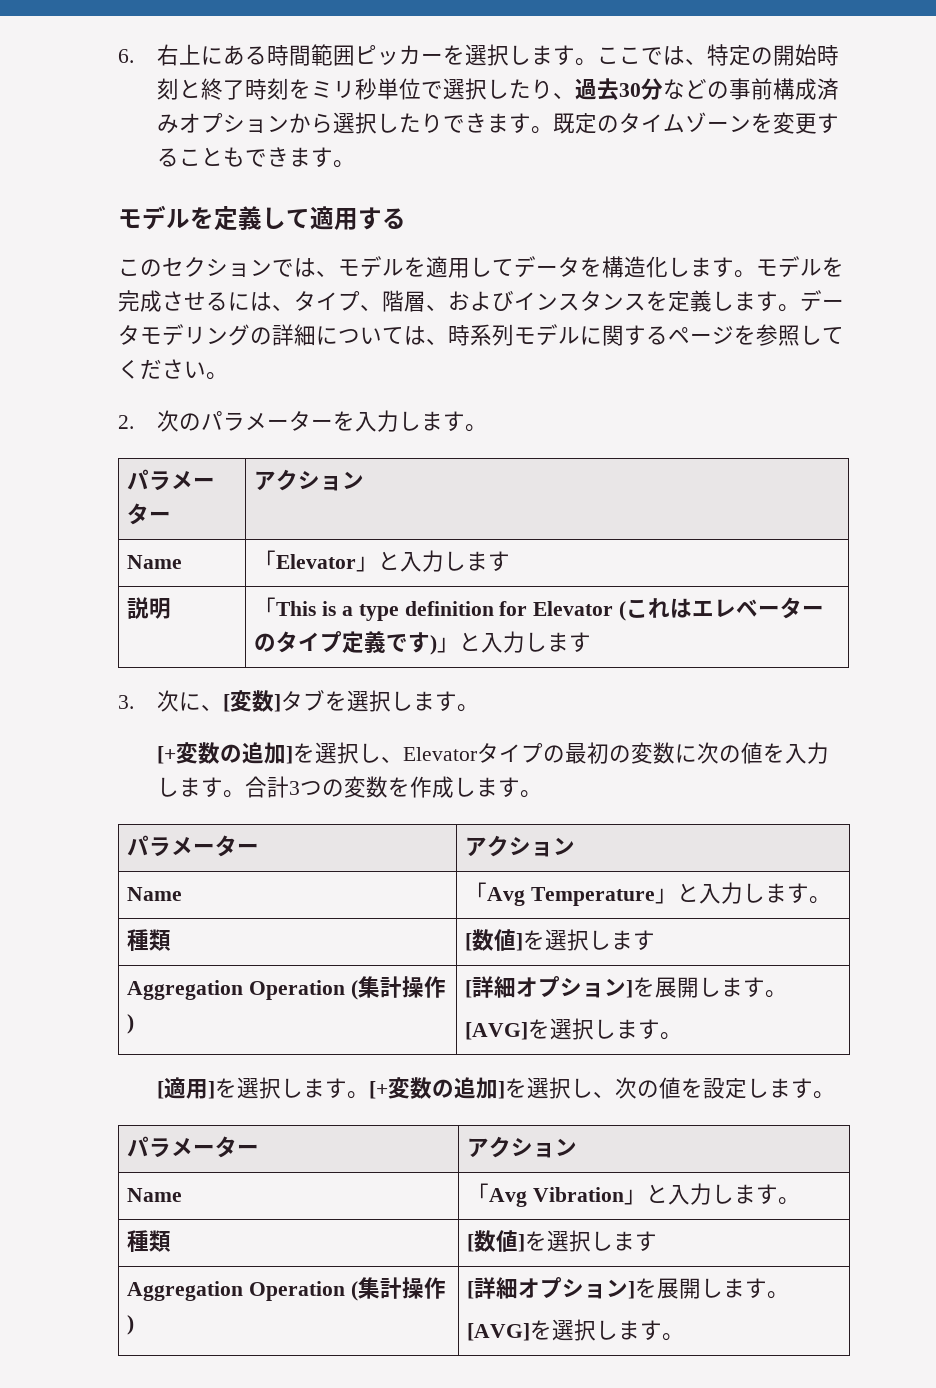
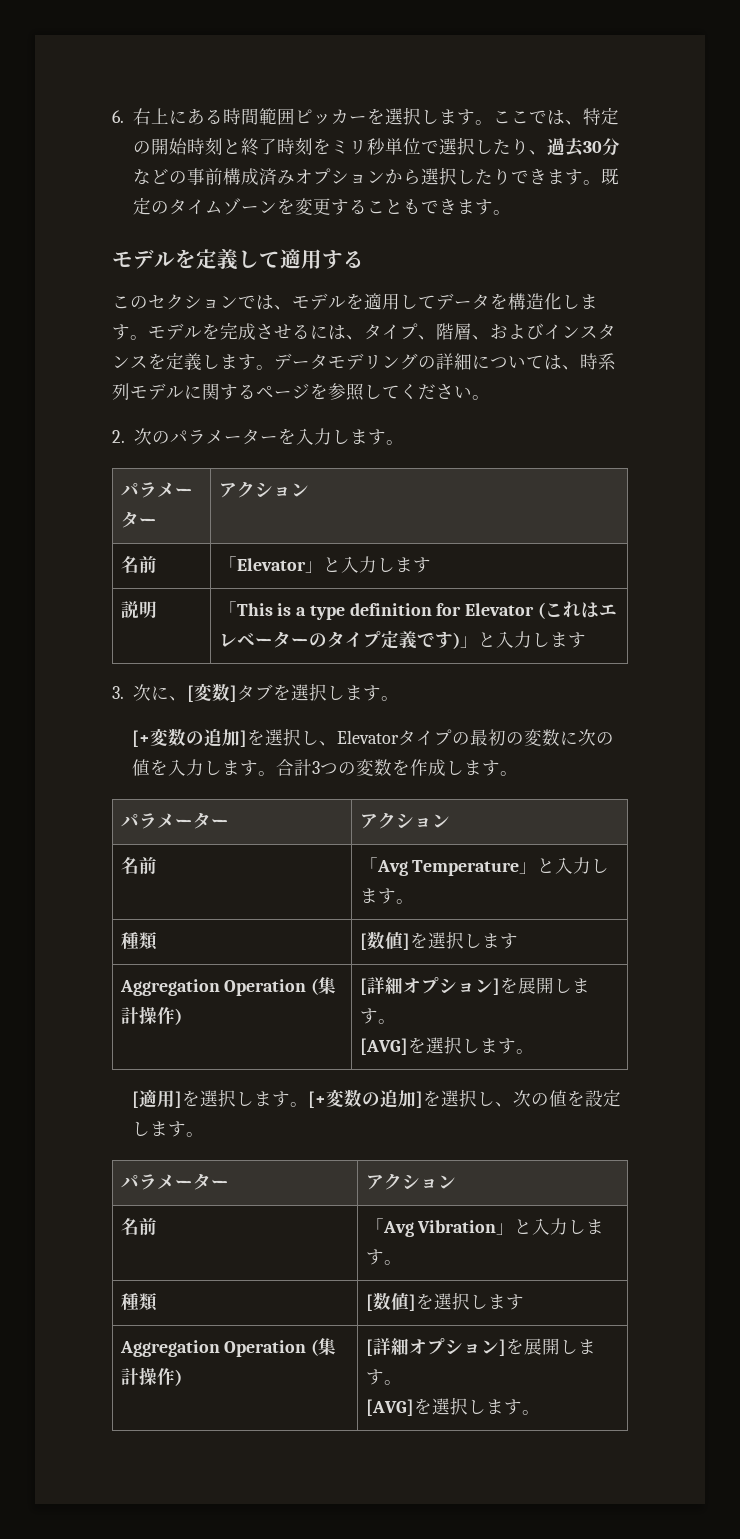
- Name | 「Elevator」と入力します
+ 名前 | 「Elevator」と入力します
- Name | 「Avg Temperature」と入力します。
+ 名前 | 「Avg Temperature」と入力します。
- Name | 「Avg Vibration」と入力します。
+ 名前 | 「Avg Vibration」と入力します。

